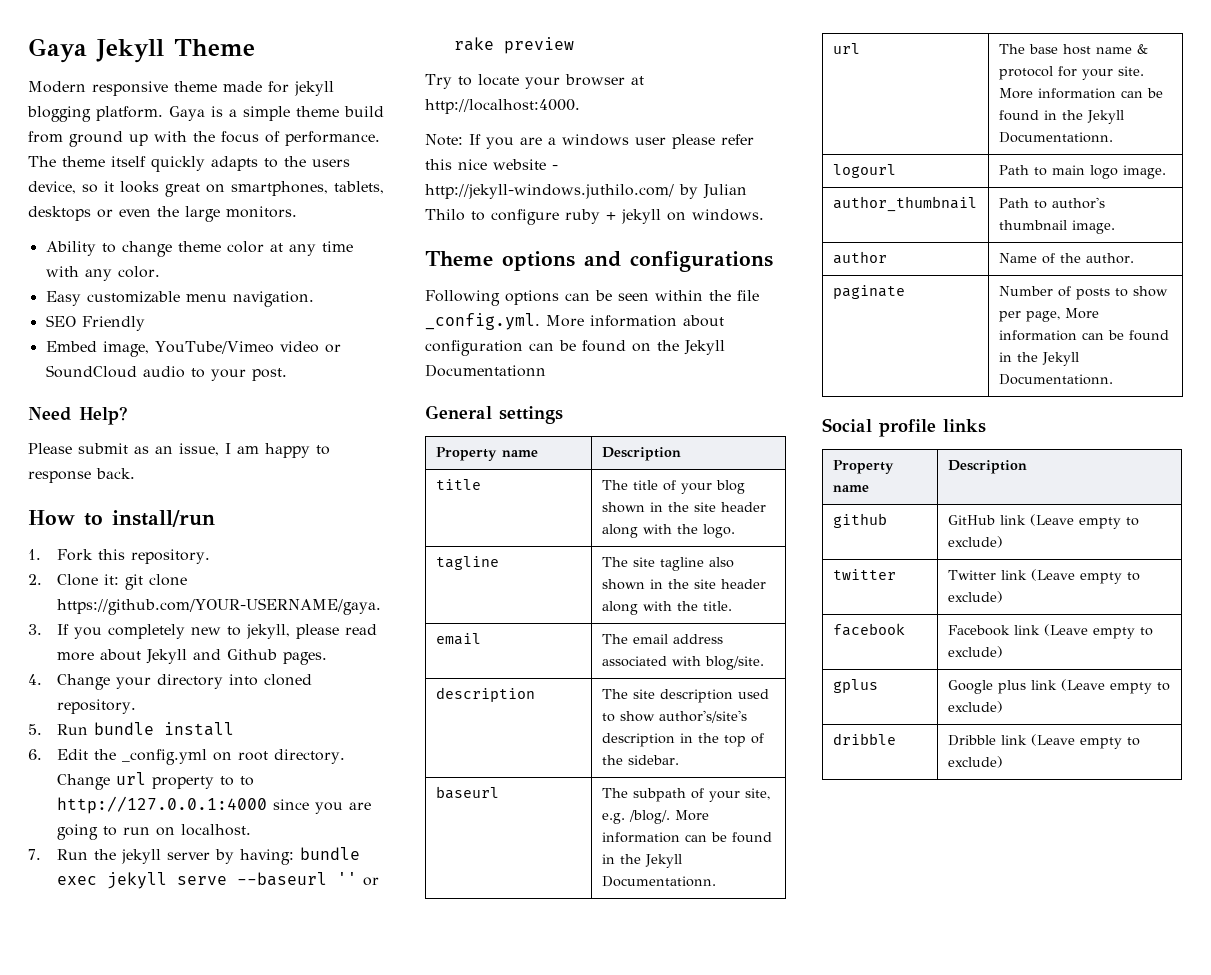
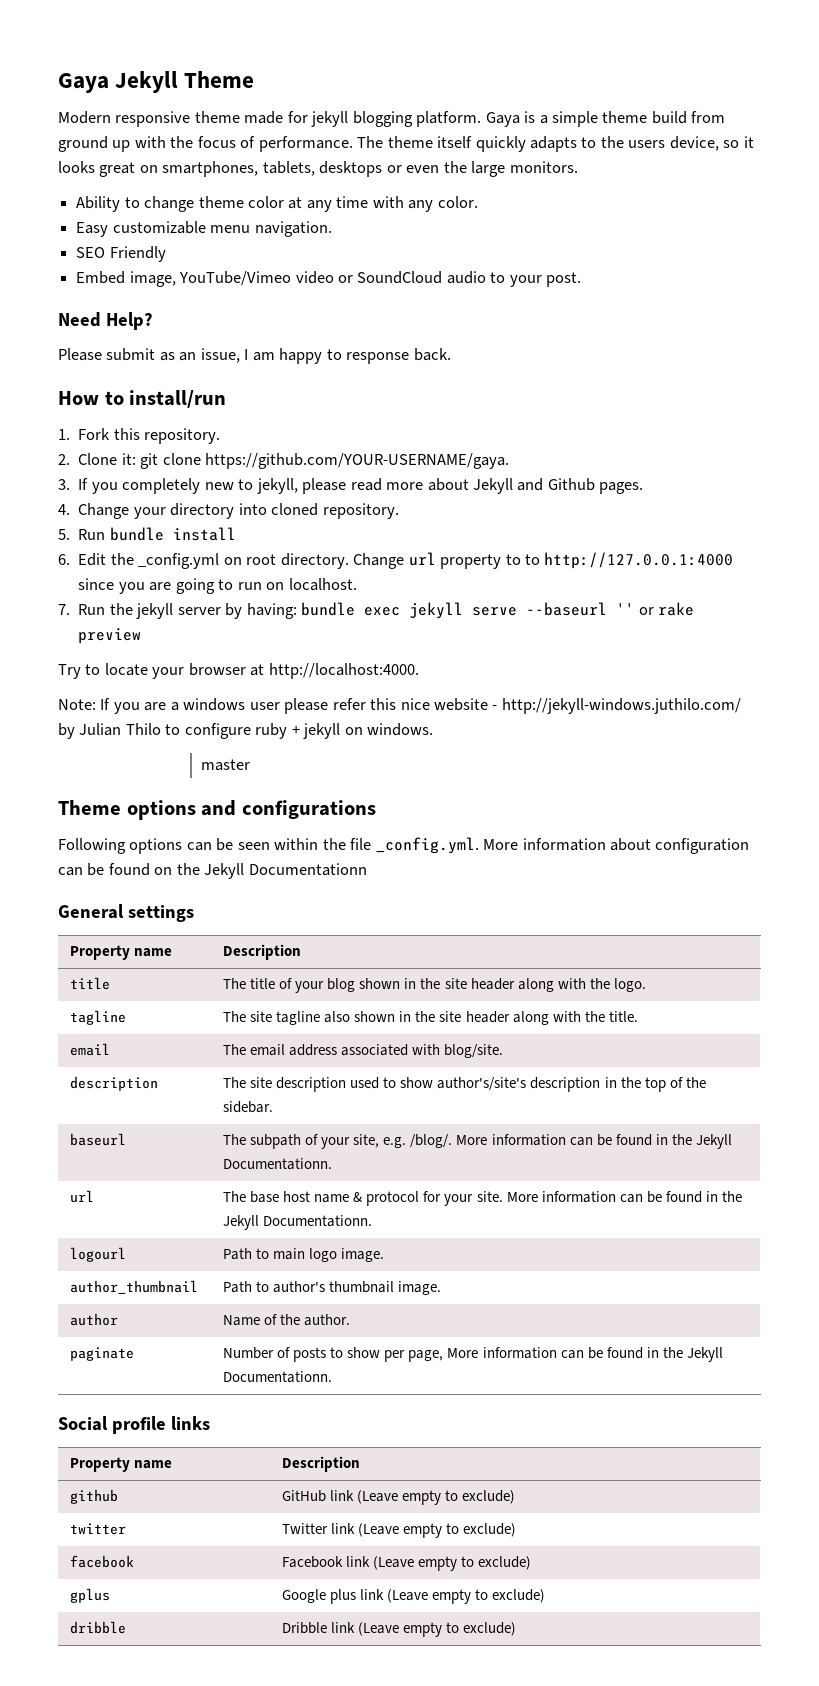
+ master

